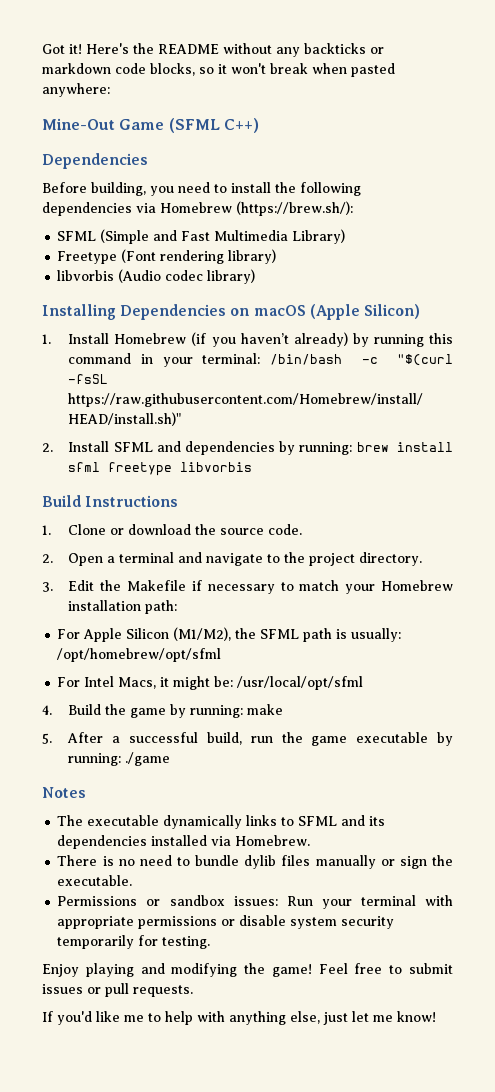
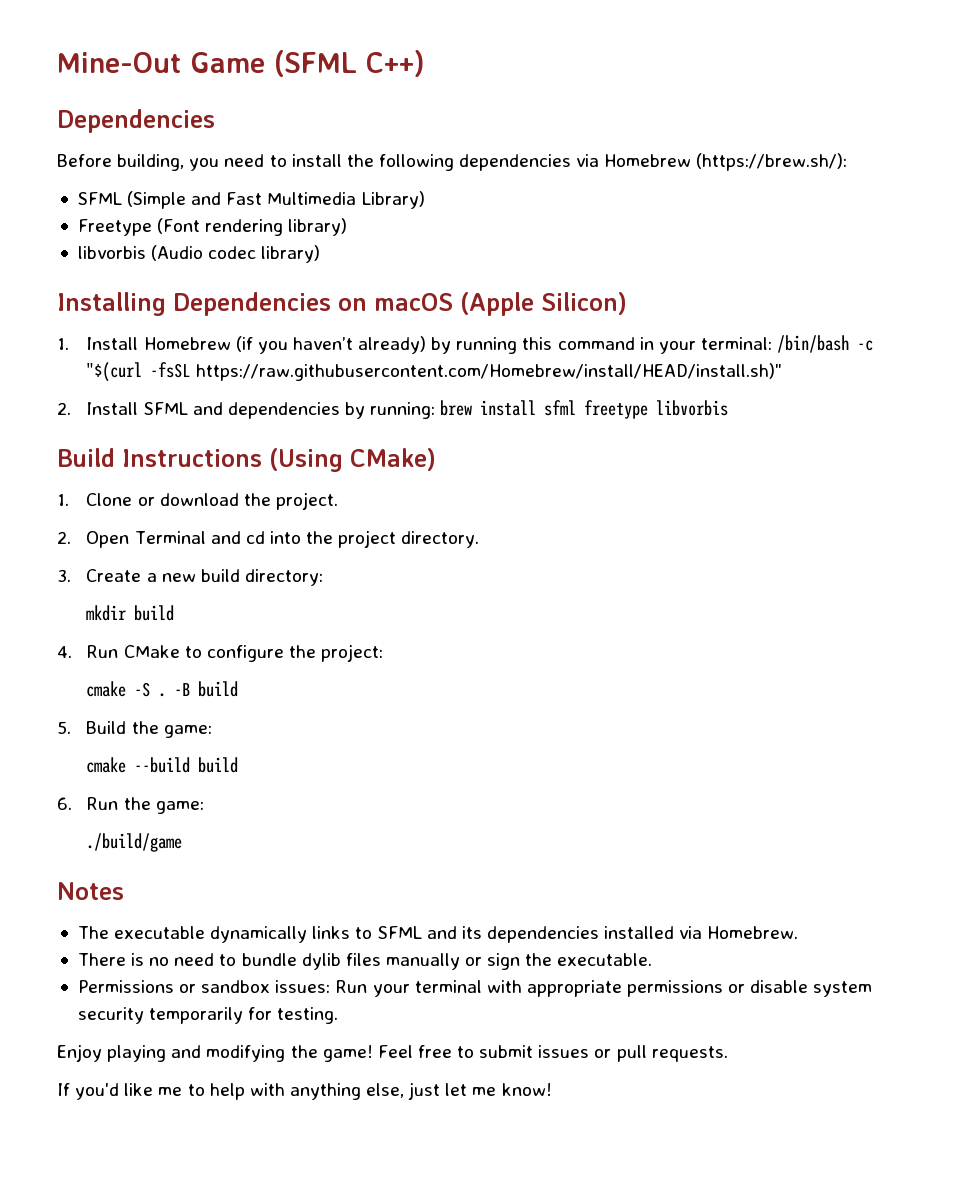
- Got it! Here's the README without any backticks or markdown code blocks, so it won't break when pasted anywhere:
- Build Instructions
+ Build Instructions (Using CMake)
- 1. Clone or download the source code.
+ 1. Clone or download the project.
- 2. Open a terminal and navigate to the project directory.
+ 2. Open Terminal and cd into the project directory.
- 3. Edit the Makefile if necessary to match your Homebrew installation path:
- For Apple Silicon (M1/M2), the SFML path is usually: /opt/homebrew/opt/sfml
- For Intel Macs, it might be: /usr/local/opt/sfml
- 4. Build the game by running: make
- 5. After a successful build, run the game executable by running: ./game
+ 3. Create a new build directory:
+ mkdir build
+ 4. Run CMake to configure the project:
+ cmake -S . -B build
+ 5. Build the game:
+ cmake --build build
+ 6. Run the game:
+ ./build/game

